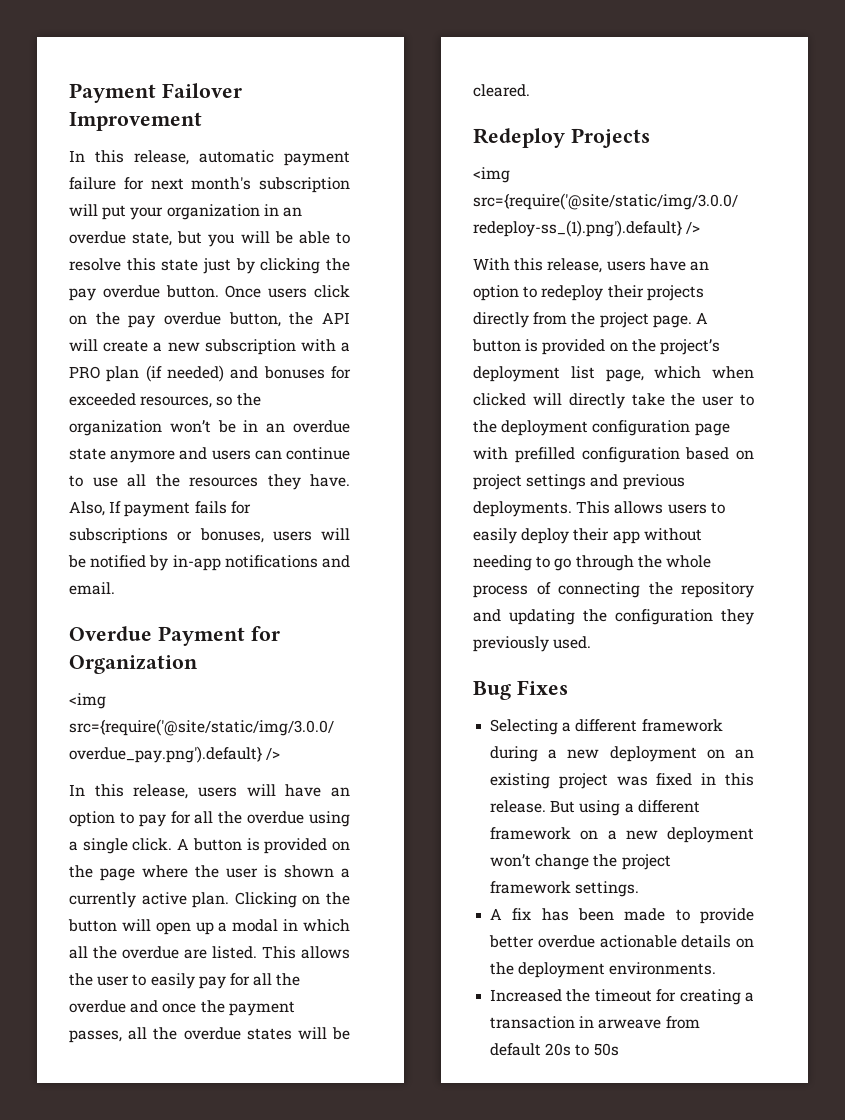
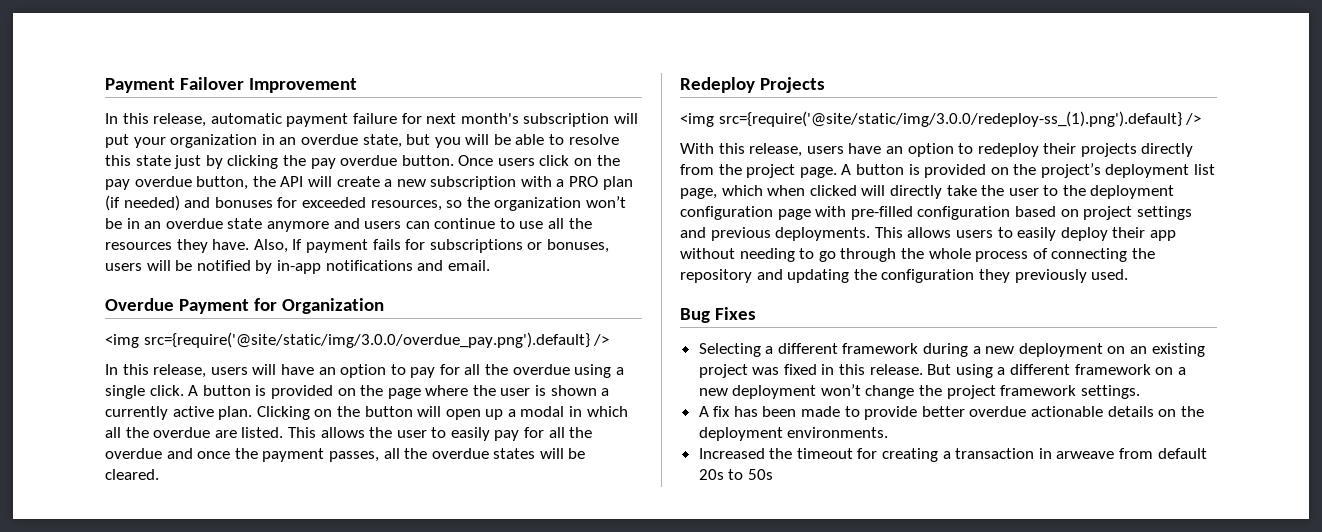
- A button is provided on the project’s deployment list page, which when clicked will directly take the user to the deployment configuration page with prefilled configuration based on project settings and previous deployments.
+ A button is provided on the project’s deployment list page, which when clicked will directly take the user to the deployment configuration page with pre-filled configuration based on project settings and previous deployments.

